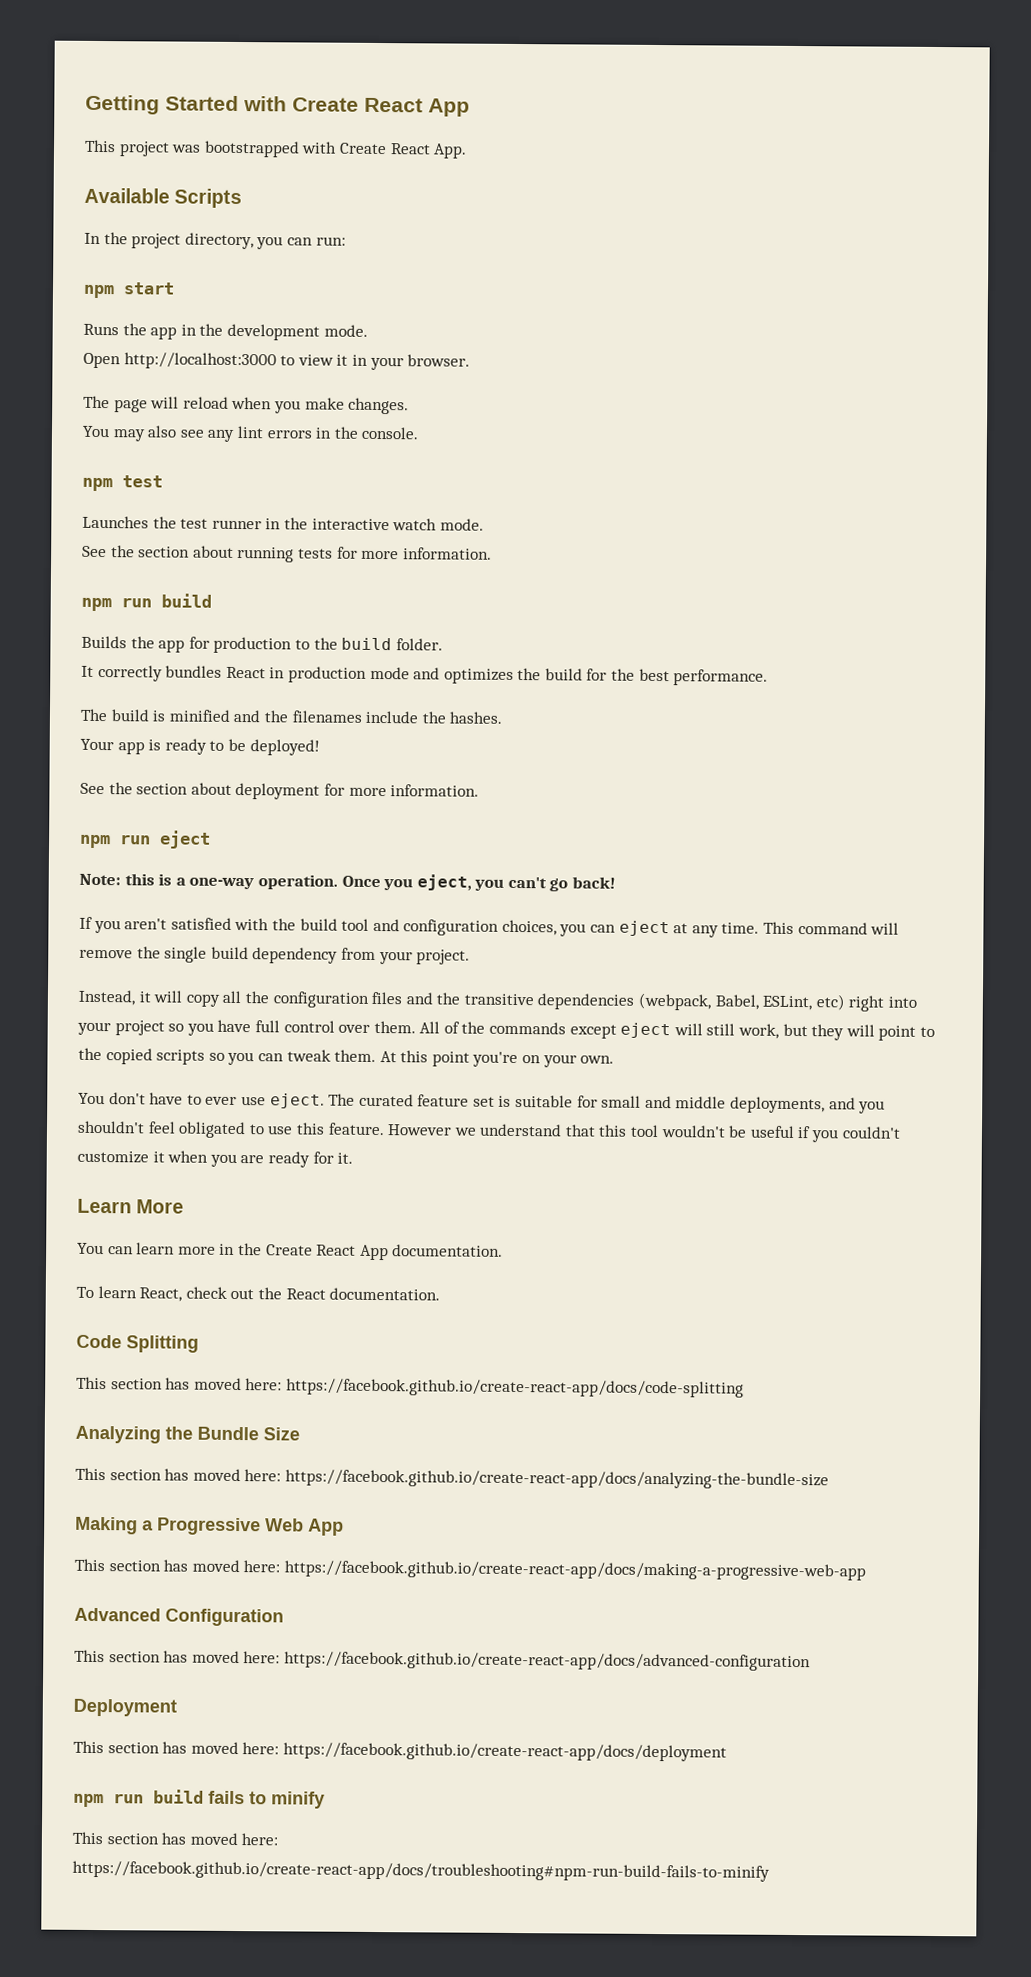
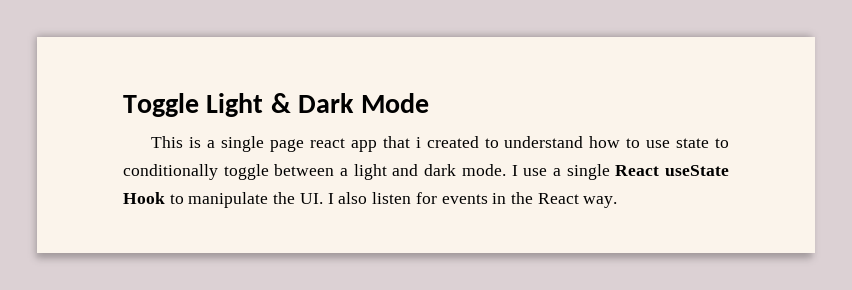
- Getting Started with Create React App
- This project was bootstrapped with Create React App.
- Available Scripts
- In the project directory, you can run:
- npm start
- Runs the app in the development mode.
- Open http://localhost:3000 to view it in your browser.
- The page will reload when you make changes.
- You may also see any lint errors in the console.
- npm test
- Launches the test runner in the interactive watch mode.
- See the section about running tests for more information.
- npm run build
- Builds the app for production to the build folder.
- It correctly bundles React in production mode and optimizes the build for the best performance.
- The build is minified and the filenames include the hashes.
- Your app is ready to be deployed!
- See the section about deployment for more information.
- npm run eject
- Note: this is a one-way operation. Once you eject, you can't go back!
- If you aren't satisfied with the build tool and configuration choices, you can eject at any time. This command will remove the single build dependency from your project.
- Instead, it will copy all the configuration files and the transitive dependencies (webpack, Babel, ESLint, etc) right into your project so you have full control over them. All of the commands except eject will still work, but they will point to the copied scripts so you can tweak them. At this point you're on your own.
- You don't have to ever use eject. The curated feature set is suitable for small and middle deployments, and you shouldn't feel obligated to use this feature. However we understand that this tool wouldn't be useful if you couldn't customize it when you are ready for it.
- Learn More
- You can learn more in the Create React App documentation.
- To learn React, check out the React documentation.
- Code Splitting
- This section has moved here: https://facebook.github.io/create-react-app/docs/code-splitting
- Analyzing the Bundle Size
- This section has moved here: https://facebook.github.io/create-react-app/docs/analyzing-the-bundle-size
- Making a Progressive Web App
- This section has moved here: https://facebook.github.io/create-react-app/docs/making-a-progressive-web-app
- Advanced Configuration
- This section has moved here: https://facebook.github.io/create-react-app/docs/advanced-configuration
- Deployment
- This section has moved here: https://facebook.github.io/create-react-app/docs/deployment
- npm run build fails to minify
- This section has moved here: https://facebook.github.io/create-react-app/docs/troubleshooting#npm-run-build-fails-to-minify
+ Toggle Light & Dark Mode
+ This is a single page react app that i created to understand how to use state to conditionally toggle between a light and dark mode. I use a single React useState Hook to manipulate the UI. I also listen for events in the React way.

